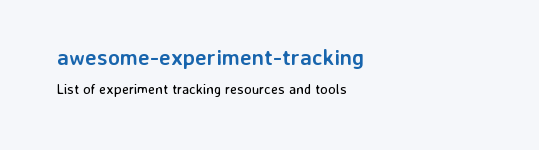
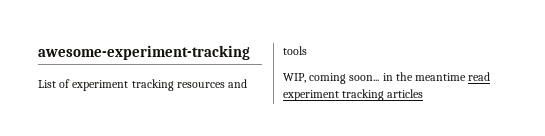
+ WIP, coming soon... in the meantime read experiment tracking articles

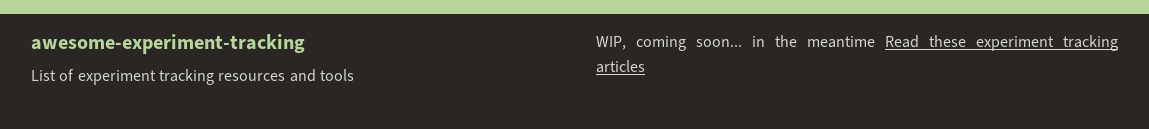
- WIP, coming soon... in the meantime read experiment tracking articles
+ WIP, coming soon... in the meantime Read these experiment tracking articles

